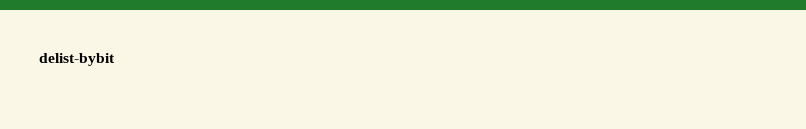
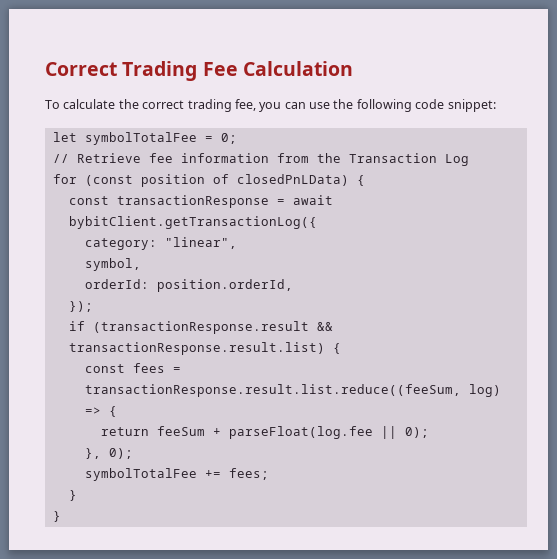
- delist-bybit
+ Correct Trading Fee Calculation
+ To calculate the correct trading fee, you can use the following code snippet:
+ let symbolTotalFee = 0;
+ // Retrieve fee information from the Transaction Log
+ for (const position of closedPnLData) {
+ const transactionResponse = await bybitClient.getTransactionLog({
+ category: "linear",
+ symbol,
+ orderId: position.orderId,
+ });
+ if (transactionResponse.result && transactionResponse.result.list) {
+ const fees = transactionResponse.result.list.reduce((feeSum, log) => {
+ return feeSum + parseFloat(log.fee || 0);
+ }, 0);
+ symbolTotalFee += fees;
+ }
+ }

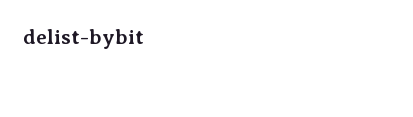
- Correct Trading Fee Calculation
- To calculate the correct trading fee, you can use the following code snippet:
- let symbolTotalFee = 0;
- // Retrieve fee information from the Transaction Log
- for (const position of closedPnLData) {
- const transactionResponse = await bybitClient.getTransactionLog({
- category: "linear",
- symbol,
- orderId: position.orderId,
- });
- if (transactionResponse.result && transactionResponse.result.list) {
- const fees = transactionResponse.result.list.reduce((feeSum, log) => {
- return feeSum + parseFloat(log.fee || 0);
- }, 0);
- symbolTotalFee += fees;
- }
- }
+ delist-bybit

